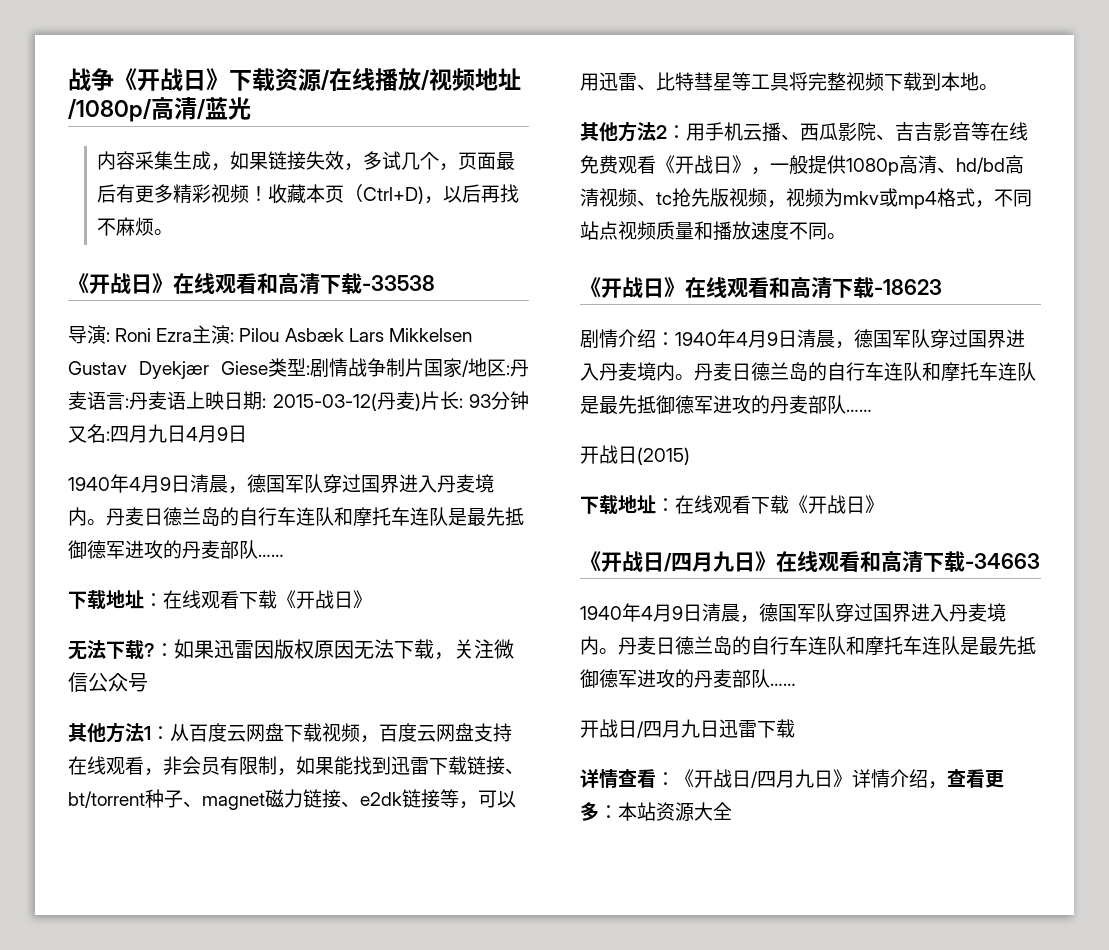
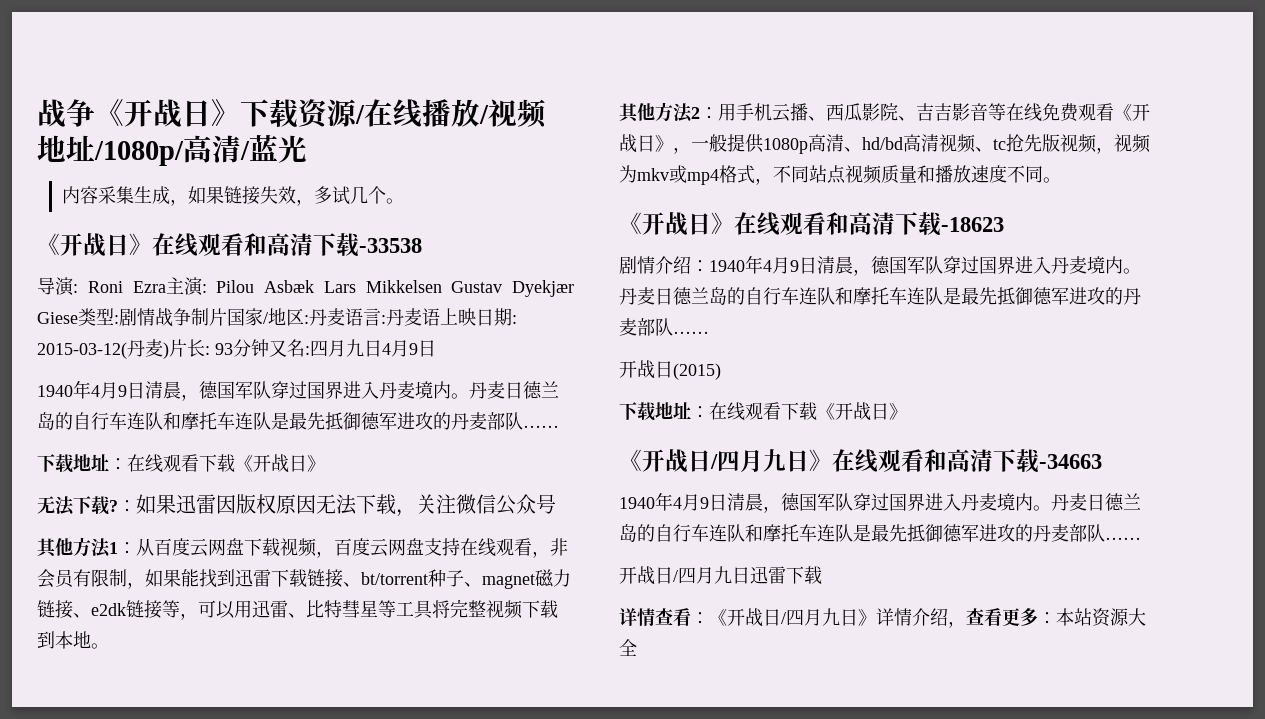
- 内容采集生成，如果链接失效，多试几个，页面最后有更多精彩视频！收藏本页（Ctrl+D)，以后再找不麻烦。
+ 内容采集生成，如果链接失效，多试几个。

